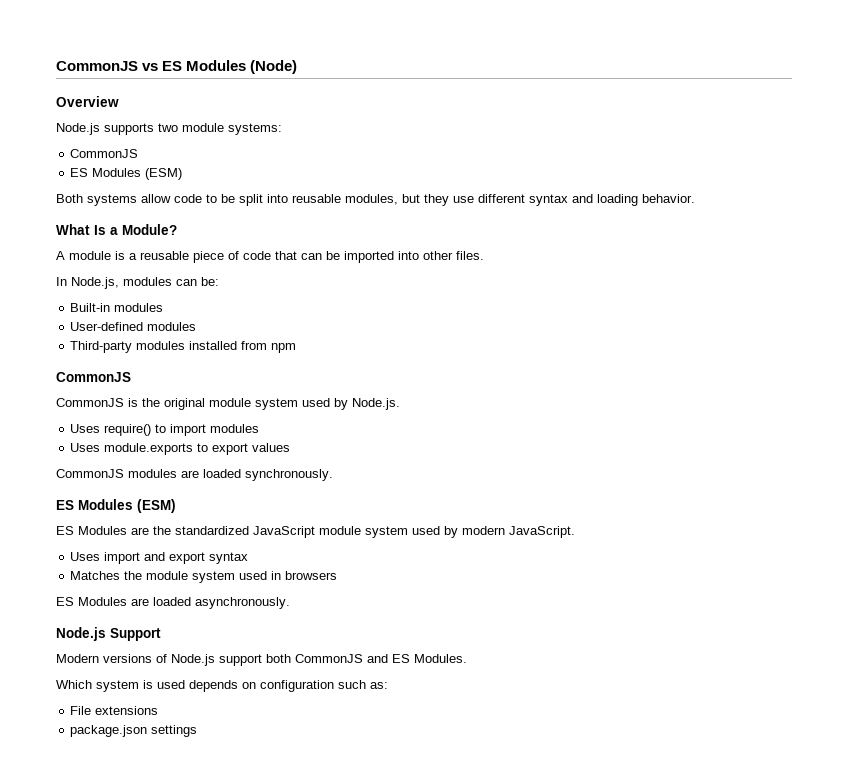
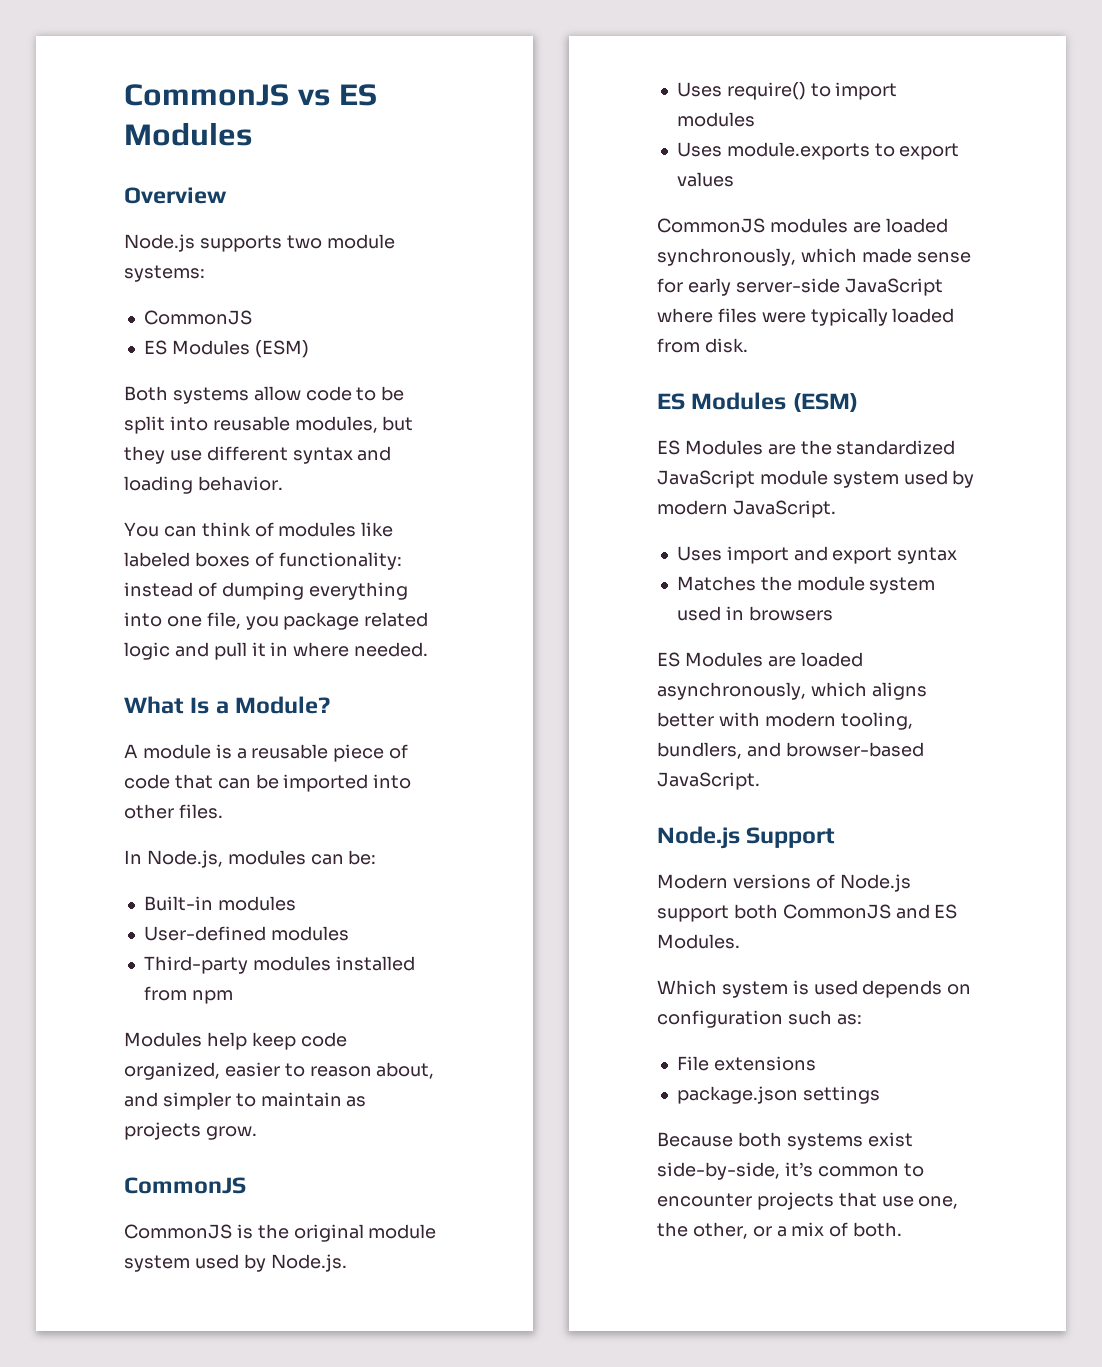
- CommonJS vs ES Modules (Node)
+ CommonJS vs ES Modules
+ You can think of modules like labeled boxes of functionality: instead of dumping everything into one file, you package related logic and pull it in where needed.
+ Modules help keep code organized, easier to reason about, and simpler to maintain as projects grow.
- CommonJS modules are loaded synchronously.
+ CommonJS modules are loaded synchronously, which made sense for early server-side JavaScript where files were typically loaded from disk.
- ES Modules are loaded asynchronously.
+ ES Modules are loaded asynchronously, which aligns better with modern tooling, bundlers, and browser-based JavaScript.
+ Because both systems exist side-by-side, it’s common to encounter projects that use one, the other, or a mix of both.

